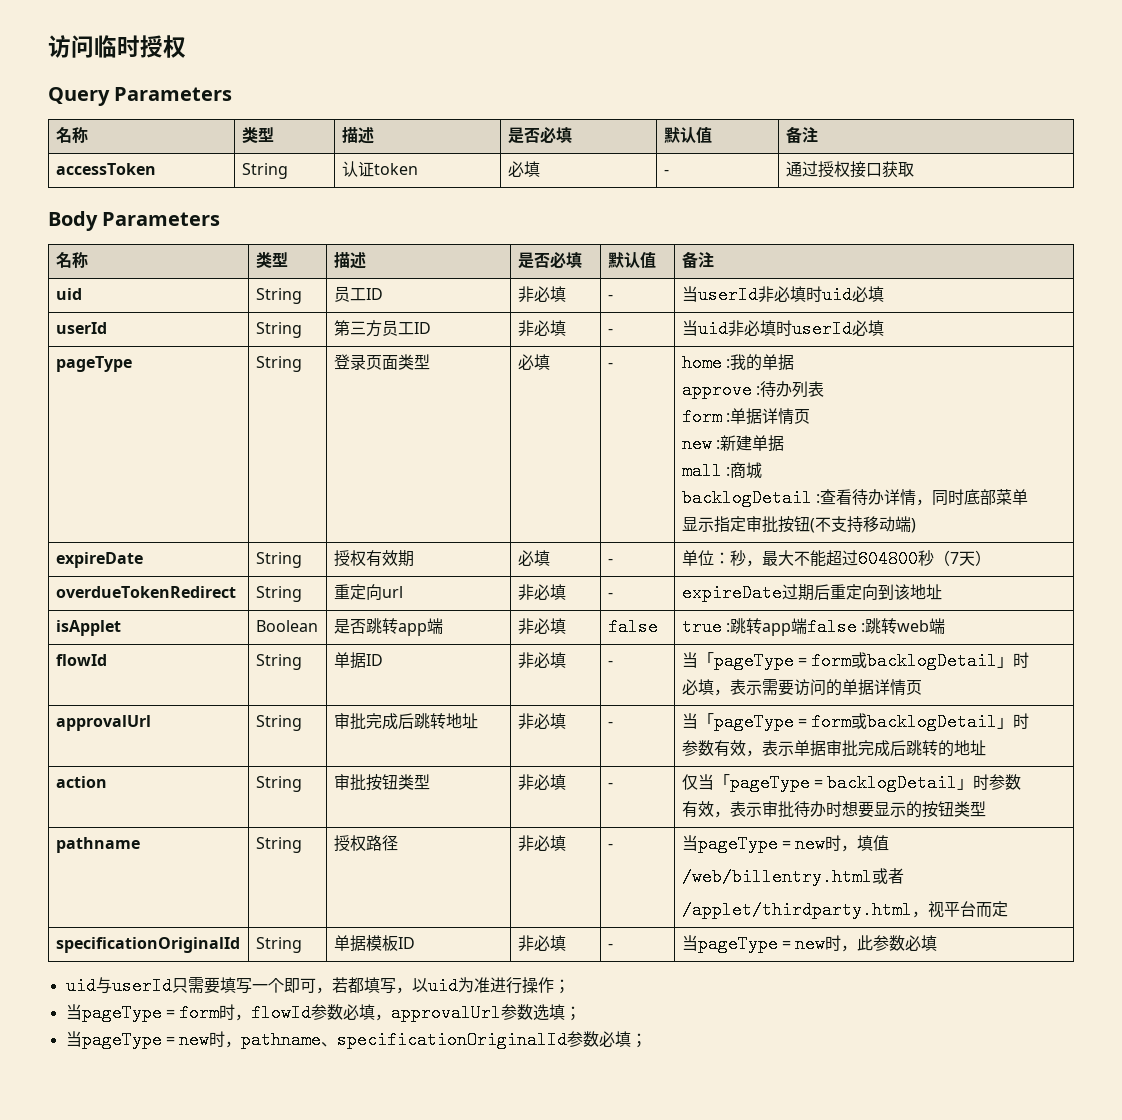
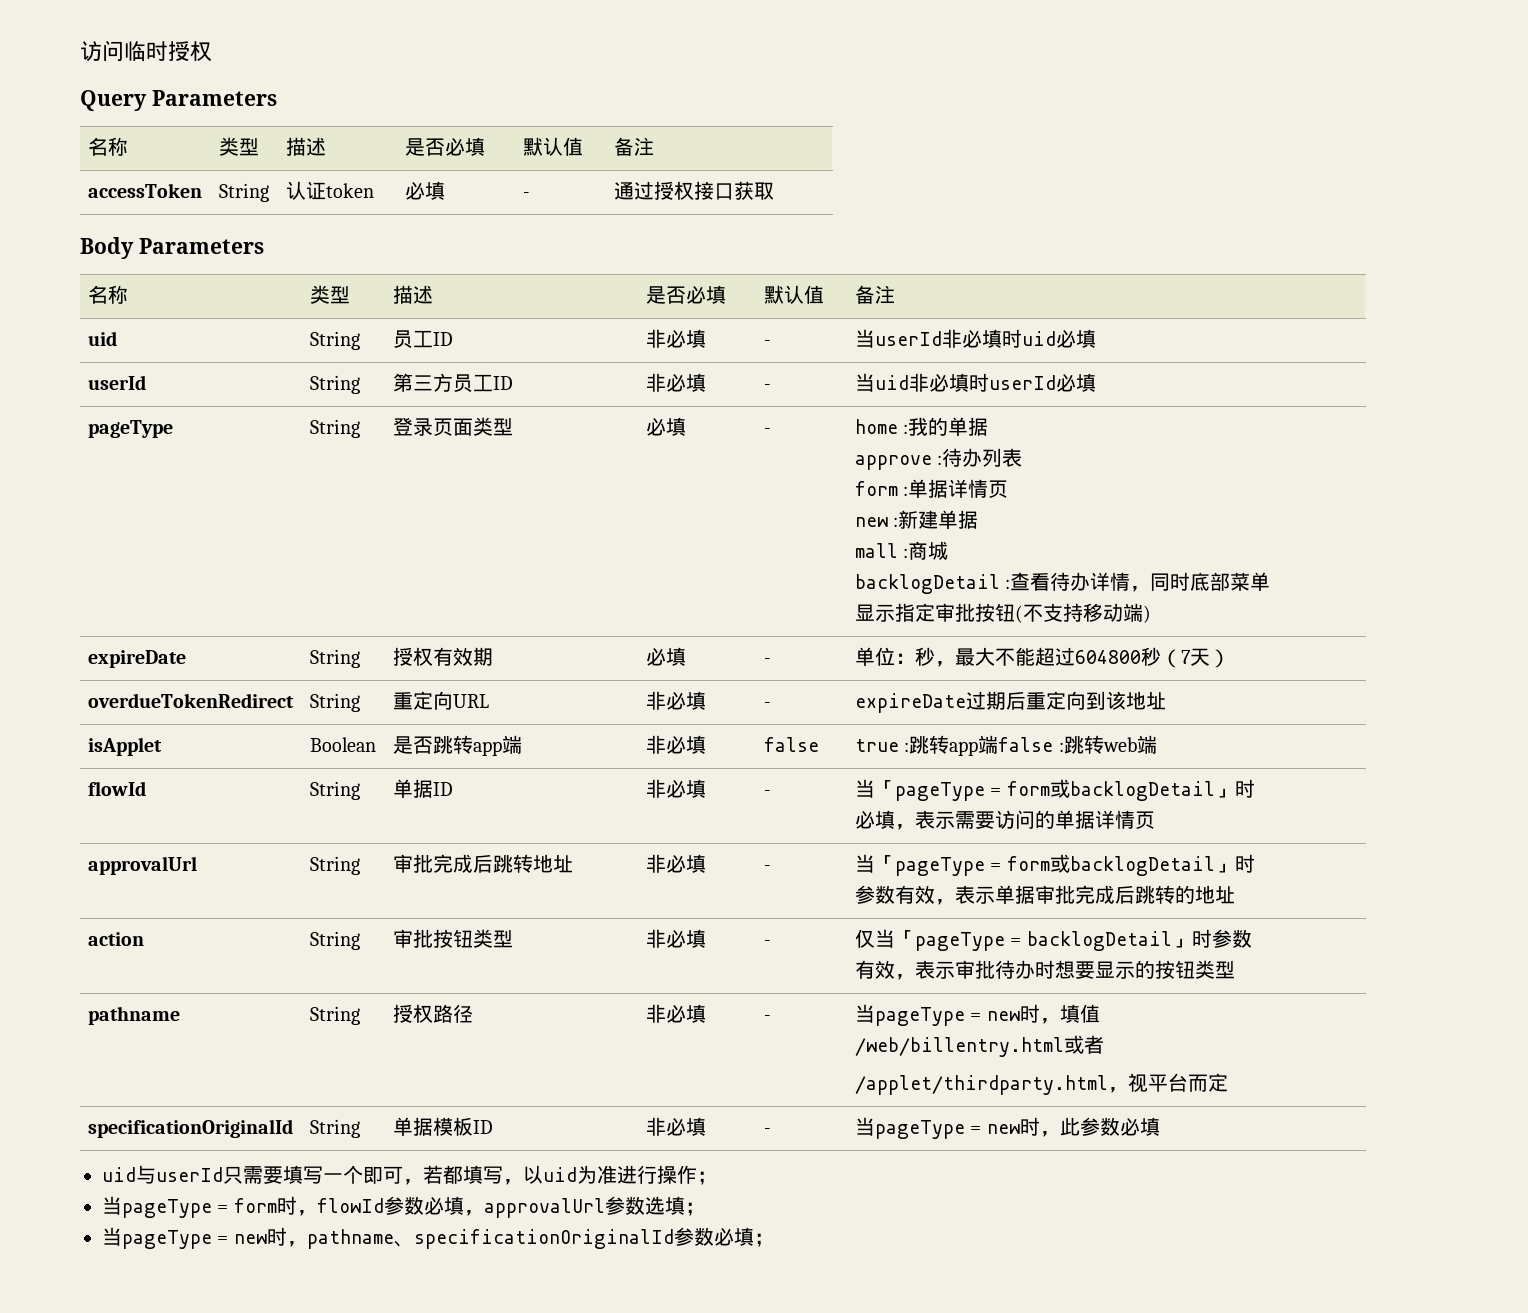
- overdueTokenRedirect | String | 重定向url | 非必填 | - | expireDate过期后重定向到该地址
+ overdueTokenRedirect | String | 重定向URL | 非必填 | - | expireDate过期后重定向到该地址

